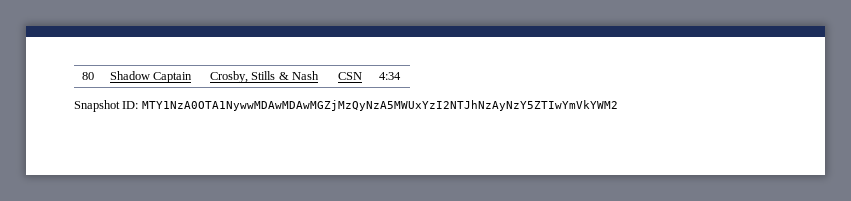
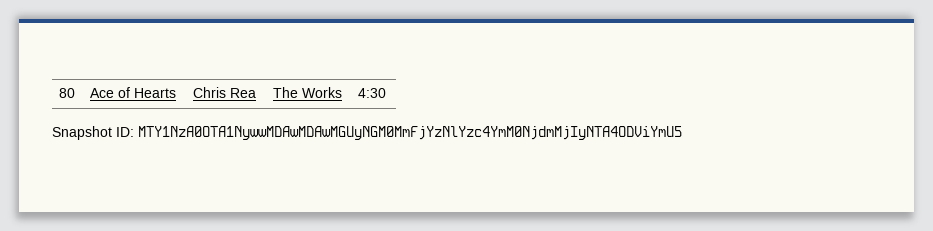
- 80 | Shadow Captain | Crosby, Stills & Nash | CSN | 4:34
+ 80 | Ace of Hearts | Chris Rea | The Works | 4:30
- Snapshot ID: MTY1NzA0OTA1NywwMDAwMDAwMGZjMzQyNzA5MWUxYzI2NTJhNzAyNzY5ZTIwYmVkYWM2
+ Snapshot ID: MTY1NzA0OTA1NywwMDAwMDAwMGUyNGM0MmFjYzNlYzc4YmM0NjdmMjIyNTA4ODViYmU5

